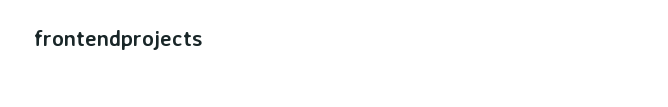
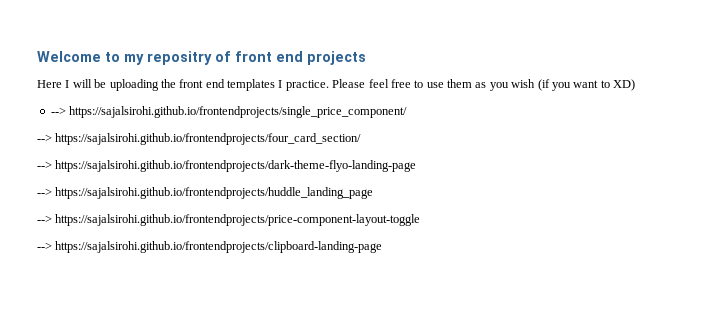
- frontendprojects
+ Welcome to my repositry of front end projects
+ Here I will be uploading the front end templates I practice. Please feel free to use them as you wish (if you want to XD)
+ --> https://sajalsirohi.github.io/frontendprojects/single_price_component/
+ --> https://sajalsirohi.github.io/frontendprojects/four_card_section/
+ --> https://sajalsirohi.github.io/frontendprojects/dark-theme-flyo-landing-page
+ --> https://sajalsirohi.github.io/frontendprojects/huddle_landing_page
+ --> https://sajalsirohi.github.io/frontendprojects/price-component-layout-toggle
+ --> https://sajalsirohi.github.io/frontendprojects/clipboard-landing-page

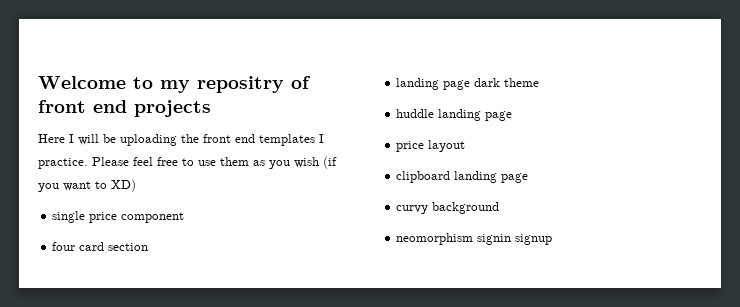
- --> https://sajalsirohi.github.io/frontendprojects/single_price_component/
- --> https://sajalsirohi.github.io/frontendprojects/four_card_section/
- --> https://sajalsirohi.github.io/frontendprojects/dark-theme-flyo-landing-page
- --> https://sajalsirohi.github.io/frontendprojects/huddle_landing_page
- --> https://sajalsirohi.github.io/frontendprojects/price-component-layout-toggle
- --> https://sajalsirohi.github.io/frontendprojects/clipboard-landing-page
+ single price component
+ four card section
+ landing page dark theme
+ huddle landing page
+ price layout
+ clipboard landing page
+ curvy background
+ neomorphism signin signup

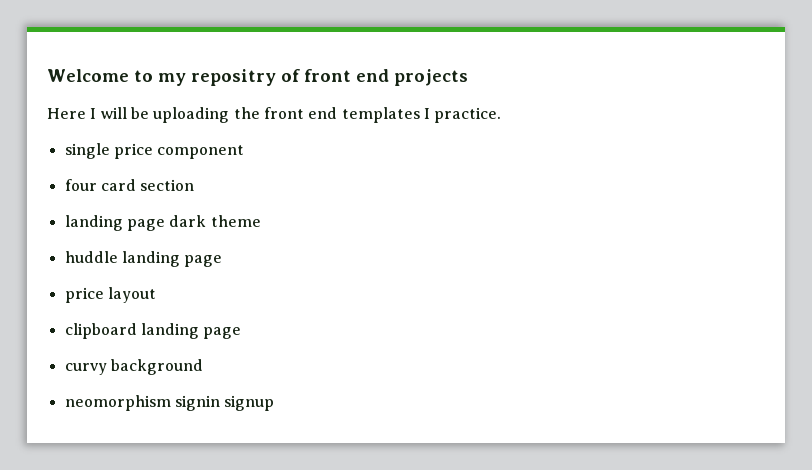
- Please feel free to use them as you wish (if you want to XD)

